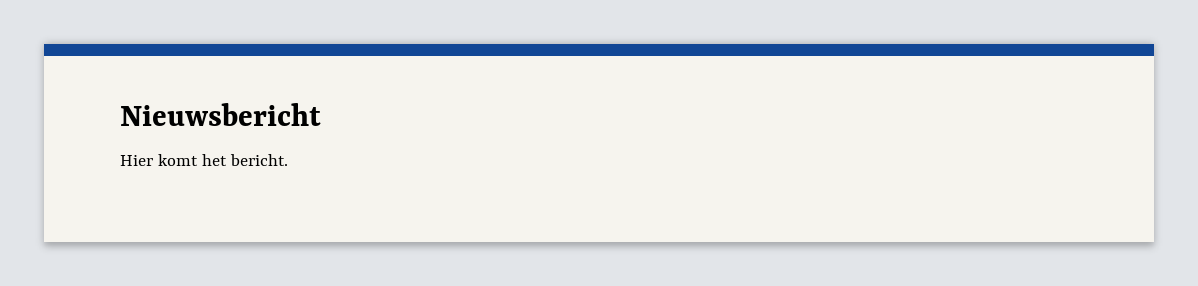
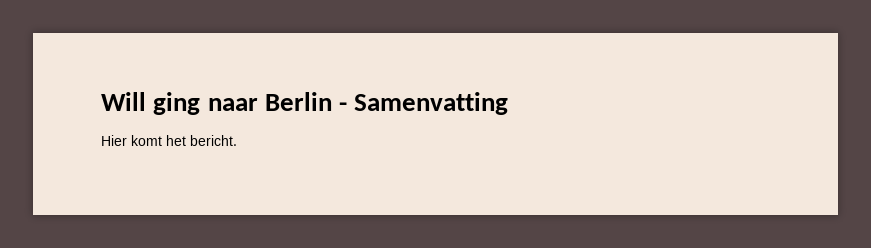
- Nieuwsbericht
+ Will ging naar Berlin - Samenvatting

